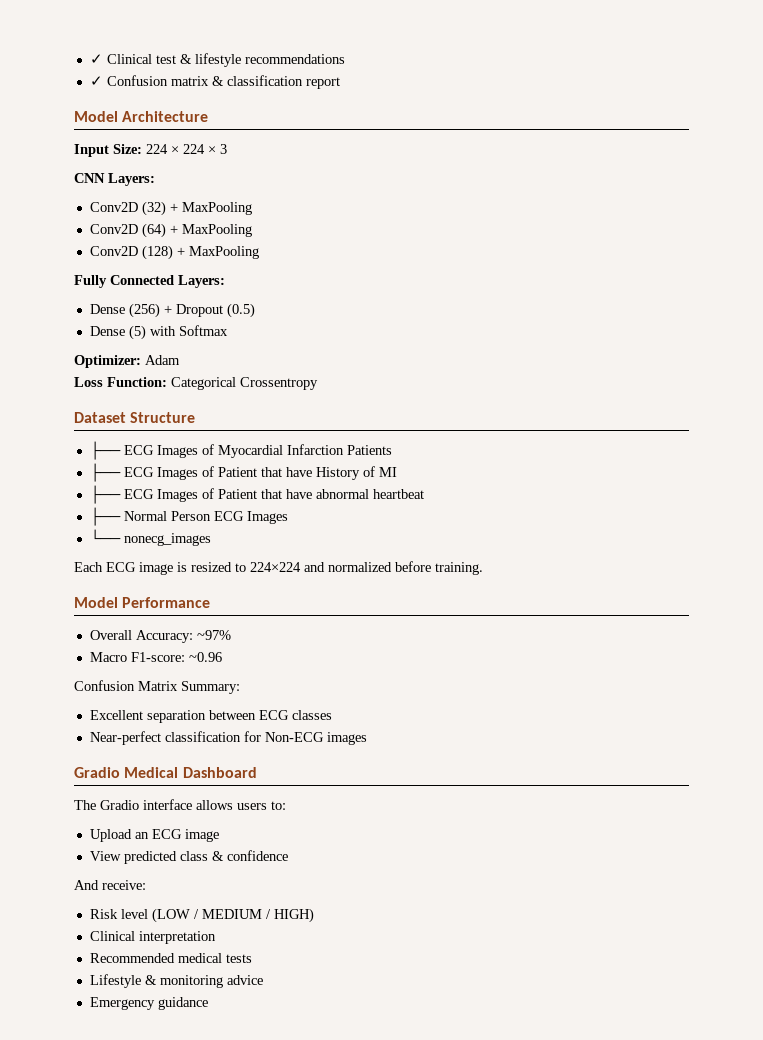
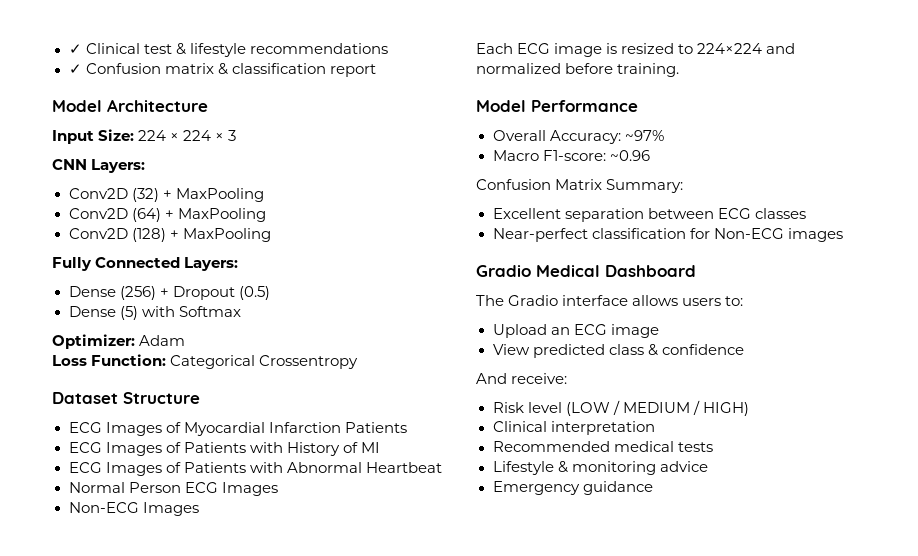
- ├── ECG Images of Myocardial Infarction Patients
+ ECG Images of Myocardial Infarction Patients
- ├── ECG Images of Patient that have History of MI
+ ECG Images of Patients with History of MI
- ├── ECG Images of Patient that have abnormal heartbeat
- ├── Normal Person ECG Images
+ ECG Images of Patients with Abnormal Heartbeat
+ Normal Person ECG Images
- └── nonecg_images
+ Non-ECG Images

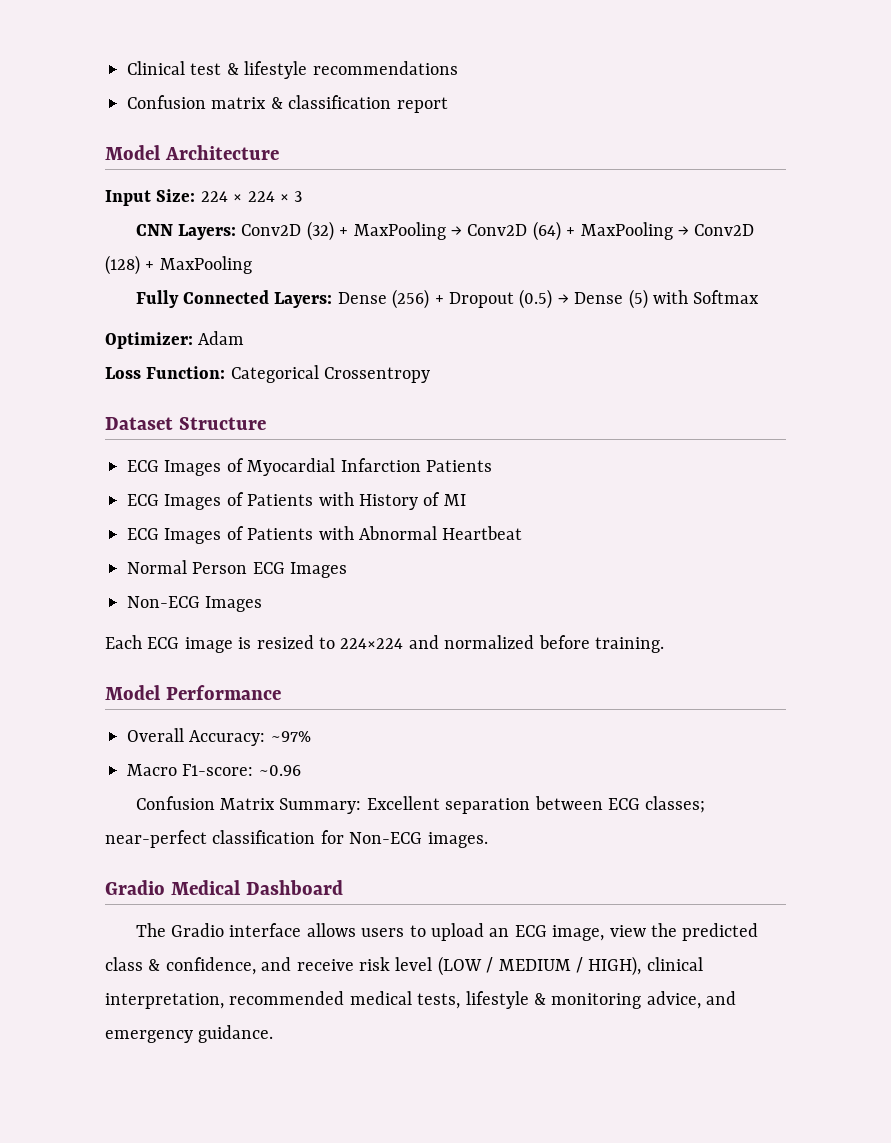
- ✓ Clinical test & lifestyle recommendations
+ Clinical test & lifestyle recommendations
- ✓ Confusion matrix & classification report
+ Confusion matrix & classification report
- CNN Layers:
- Conv2D (32) + MaxPooling
- Conv2D (64) + MaxPooling
- Conv2D (128) + MaxPooling
+ CNN Layers: Conv2D (32) + MaxPooling → Conv2D (64) + MaxPooling → Conv2D (128) + MaxPooling
- Fully Connected Layers:
- Dense (256) + Dropout (0.5)
- Dense (5) with Softmax
+ Fully Connected Layers: Dense (256) + Dropout (0.5) → Dense (5) with Softmax
- Confusion Matrix Summary:
- Excellent separation between ECG classes
- Near-perfect classification for Non-ECG images
+ Confusion Matrix Summary: Excellent separation between ECG classes; near-perfect classification for Non-ECG images.
- The Gradio interface allows users to:
- Upload an ECG image
- View predicted class & confidence
- And receive:
- Risk level (LOW / MEDIUM / HIGH)
- Clinical interpretation
- Recommended medical tests
- Lifestyle & monitoring advice
- Emergency guidance
+ The Gradio interface allows users to upload an ECG image, view the predicted class & confidence, and receive risk level (LOW / MEDIUM / HIGH), clinical interpretation, recommended medical tests, lifestyle & monitoring advice, and emergency guidance.

